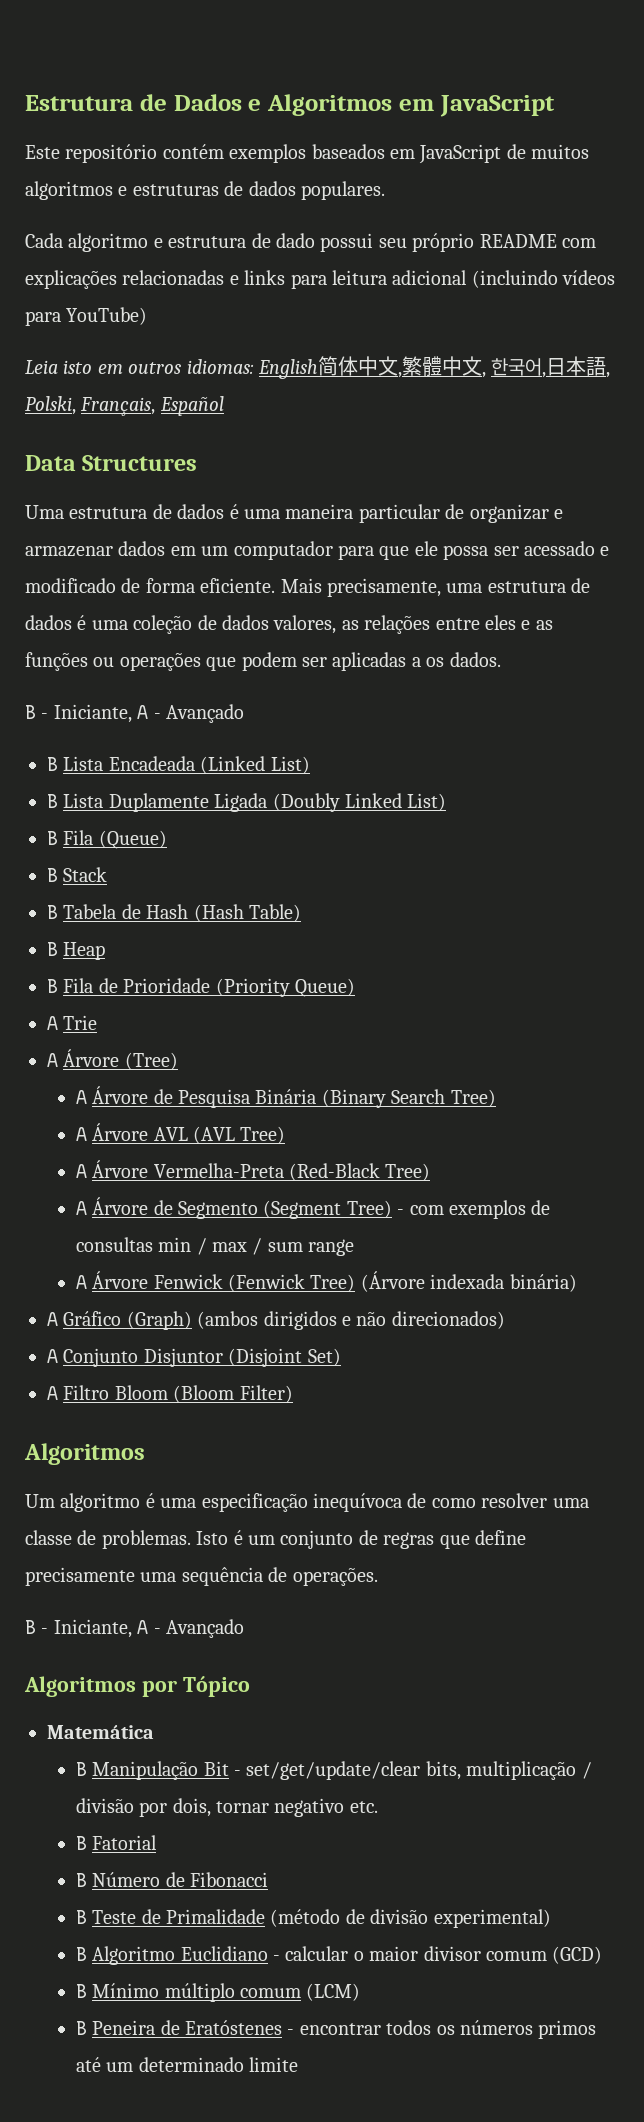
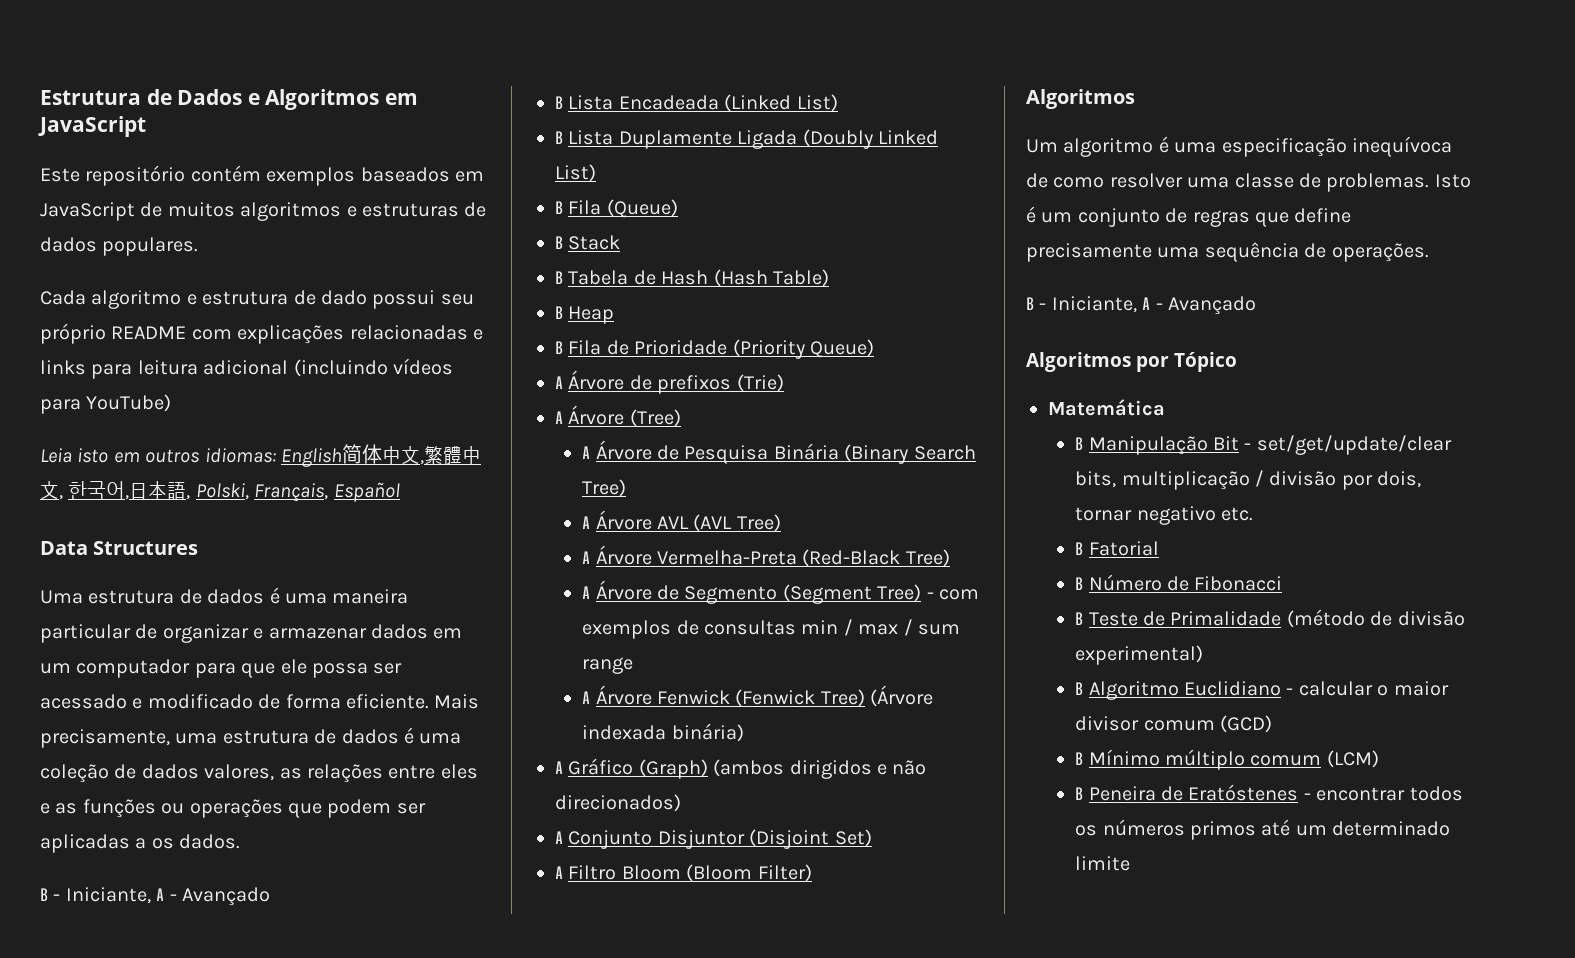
- A Trie
+ A Árvore de prefixos (Trie)

